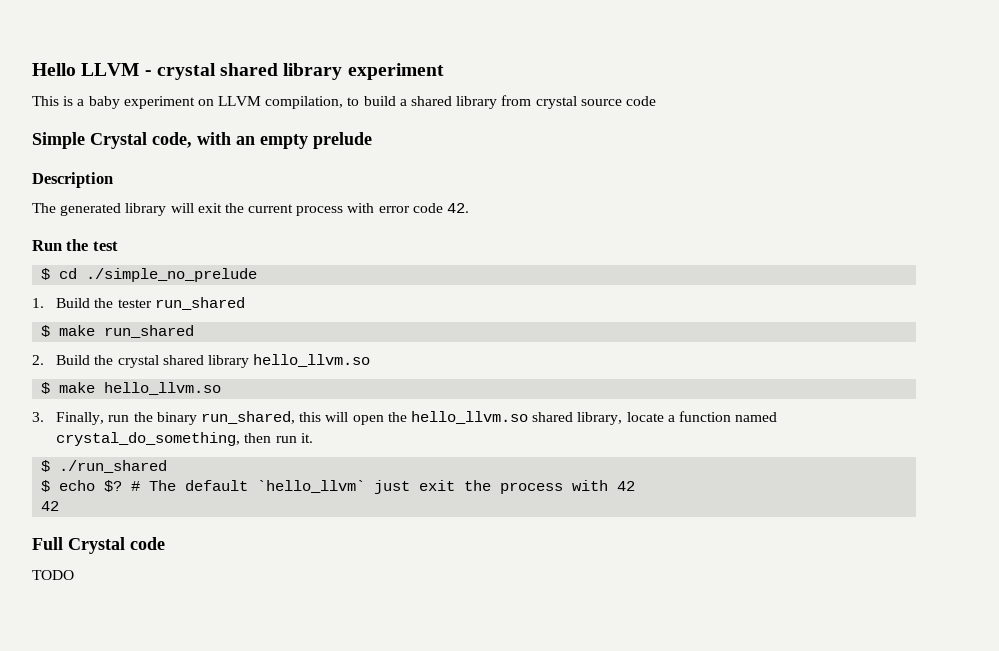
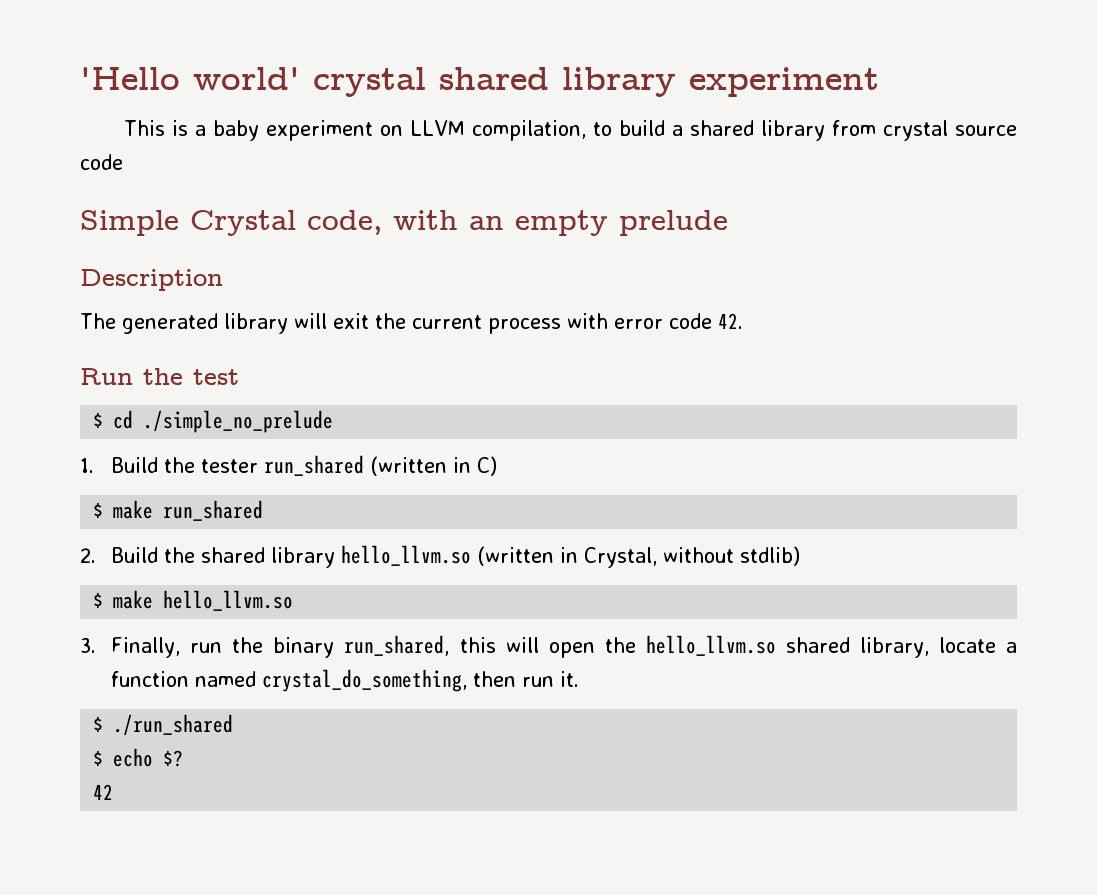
- Hello LLVM - crystal shared library experiment
+ 'Hello world' crystal shared library experiment
- 1. Build the tester run_shared
+ 1. Build the tester run_shared (written in C)
- 2. Build the crystal shared library hello_llvm.so
+ 2. Build the shared library hello_llvm.so (written in Crystal, without stdlib)
- $ echo $? # The default `hello_llvm` just exit the process with 42
+ $ echo $?
  42
- Full Crystal code
- TODO

